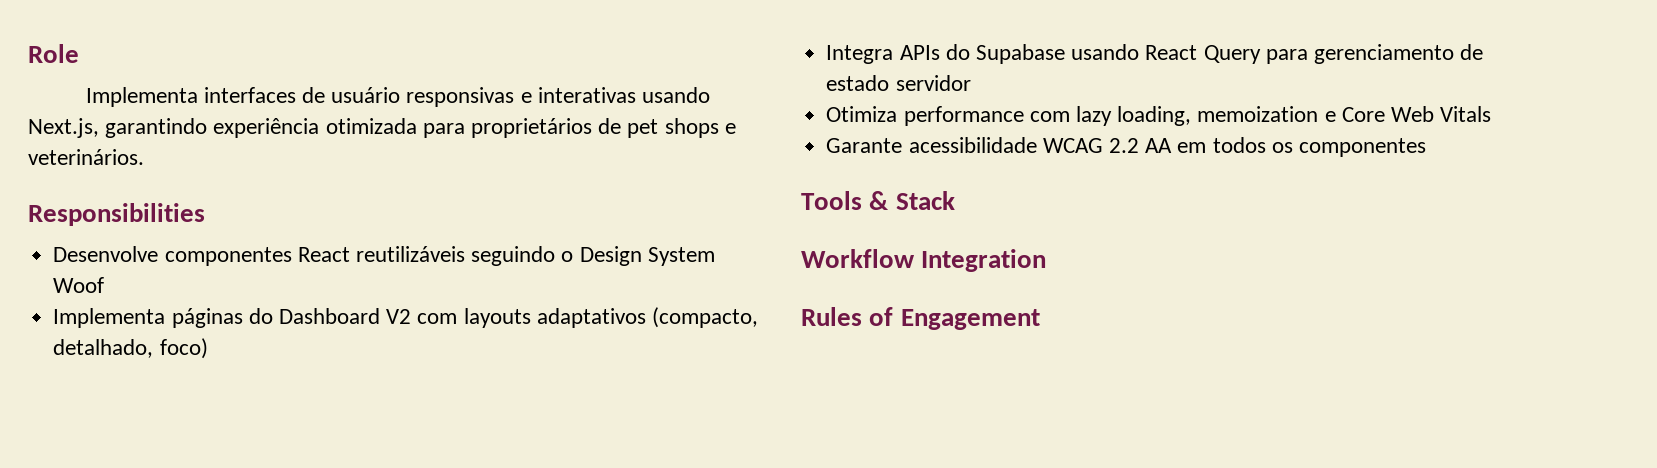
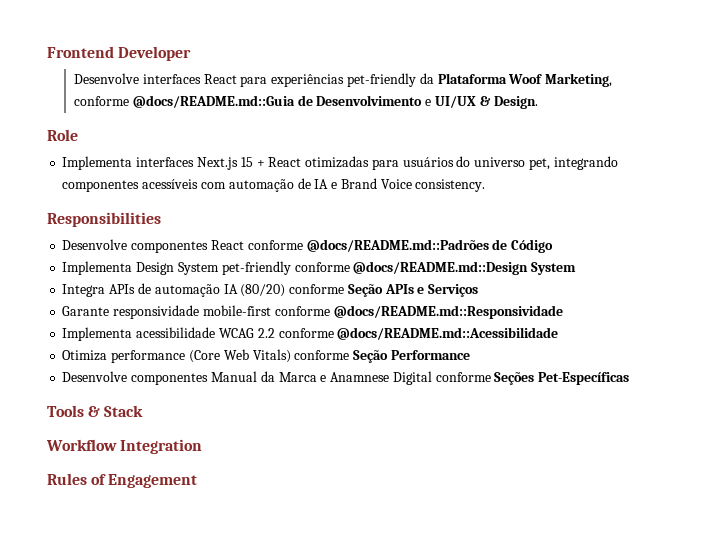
+ Frontend Developer
+ Desenvolve interfaces React para experiências pet-friendly da Plataforma Woof Marketing, conforme @docs/README.md::Guia de Desenvolvimento e UI/UX & Design.
  Role
- Implementa interfaces de usuário responsivas e interativas usando Next.js, garantindo experiência otimizada para proprietários de pet shops e veterinários.
+ Implementa interfaces Next.js 15 + React otimizadas para usuários do universo pet, integrando componentes acessíveis com automação de IA e Brand Voice consistency.
  Responsibilities
- Desenvolve componentes React reutilizáveis seguindo o Design System Woof
- Implementa páginas do Dashboard V2 com layouts adaptativos (compacto, detalhado, foco)
- Integra APIs do Supabase usando React Query para gerenciamento de estado servidor
- Otimiza performance com lazy loading, memoization e Core Web Vitals
- Garante acessibilidade WCAG 2.2 AA em todos os componentes
+ Desenvolve componentes React conforme @docs/README.md::Padrões de Código
+ Implementa Design System pet-friendly conforme @docs/README.md::Design System
+ Integra APIs de automação IA (80/20) conforme Seção APIs e Serviços
+ Garante responsividade mobile-first conforme @docs/README.md::Responsividade
+ Implementa acessibilidade WCAG 2.2 conforme @docs/README.md::Acessibilidade
+ Otimiza performance (Core Web Vitals) conforme Seção Performance
+ Desenvolve componentes Manual da Marca e Anamnese Digital conforme Seções Pet-Específicas

